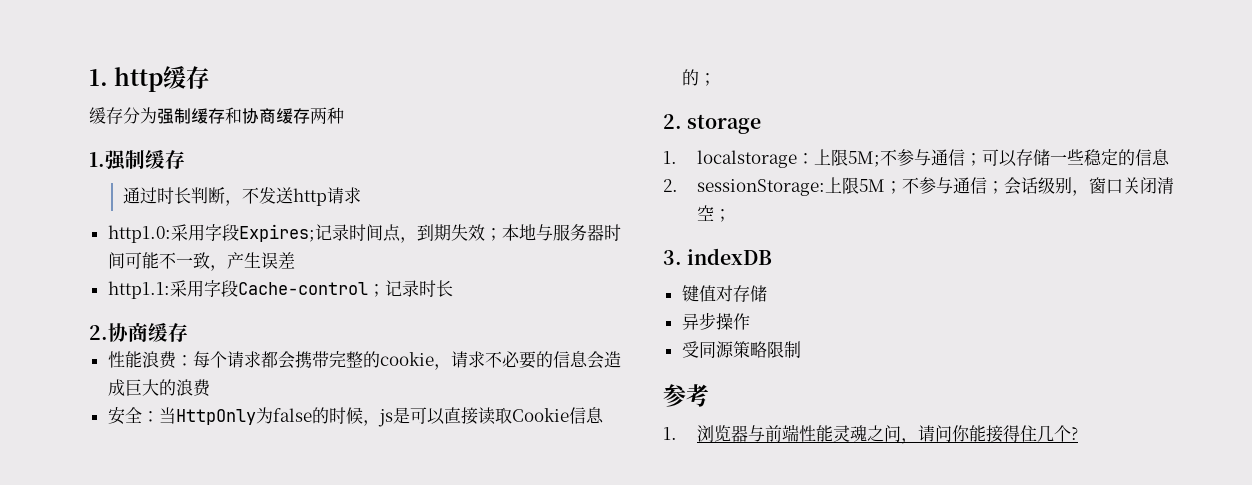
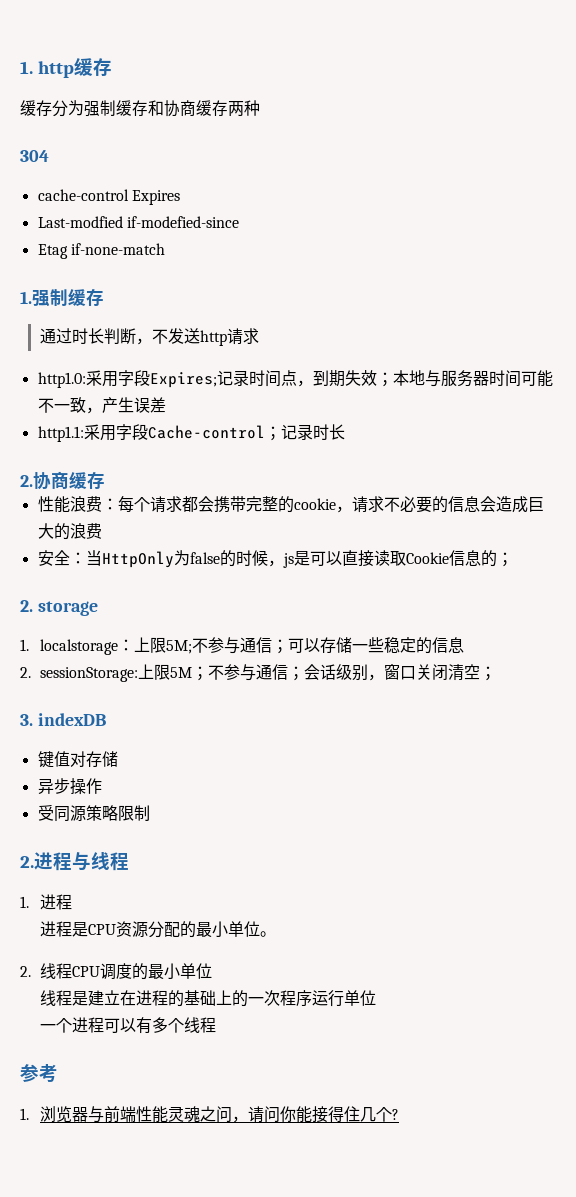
+ 304
+ cache-control Expires
+ Last-modfied if-modefied-since
+ Etag if-none-match
+ 2.进程与线程
+ 1.进程
+ 进程是CPU资源分配的最小单位。
+ 2.线程CPU调度的最小单位
+ 线程是建立在进程的基础上的一次程序运行单位
+ 一个进程可以有多个线程

